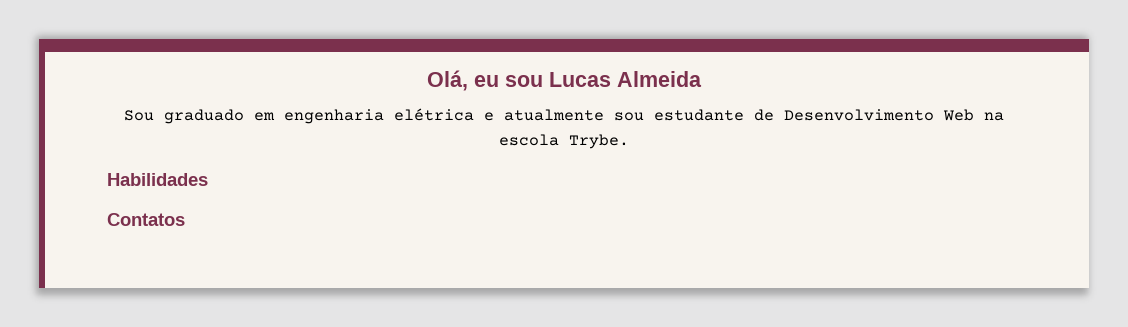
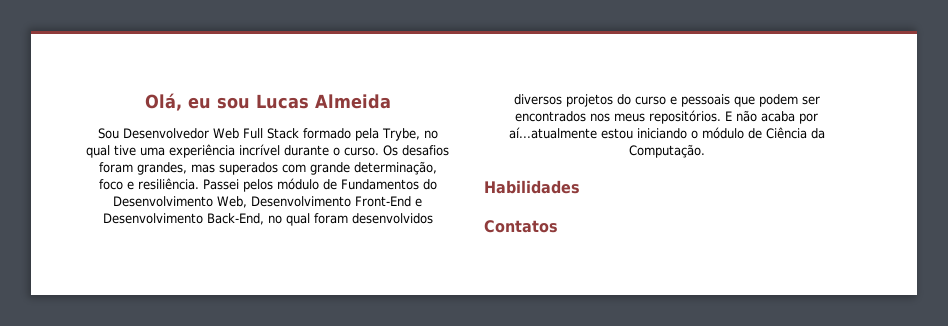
- Sou graduado em engenharia elétrica e atualmente sou estudante de Desenvolvimento Web na escola Trybe.
+ Sou Desenvolvedor Web Full Stack formado pela Trybe, no qual tive uma experiência incrível durante o curso. Os desafios foram grandes, mas superados com grande determinação, foco e resiliência. Passei pelos módulo de Fundamentos do Desenvolvimento Web, Desenvolvimento Front-End e Desenvolvimento Back-End, no qual foram desenvolvidos diversos projetos do curso e pessoais que podem ser encontrados nos meus repositórios. E não acaba por aí...atualmente estou iniciando o módulo de Ciência da Computação.

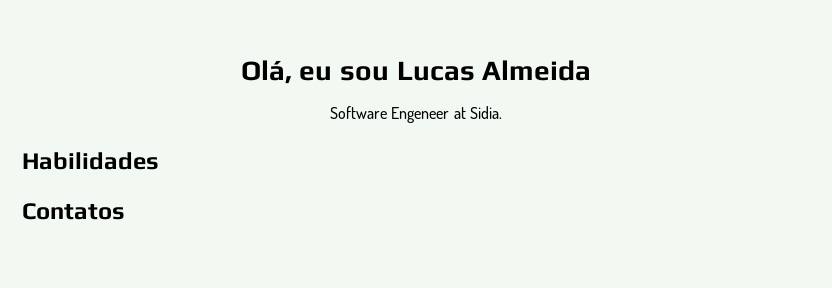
- Sou Desenvolvedor Web Full Stack formado pela Trybe, no qual tive uma experiência incrível durante o curso. Os desafios foram grandes, mas superados com grande determinação, foco e resiliência. Passei pelos módulo de Fundamentos do Desenvolvimento Web, Desenvolvimento Front-End e Desenvolvimento Back-End, no qual foram desenvolvidos diversos projetos do curso e pessoais que podem ser encontrados nos meus repositórios. E não acaba por aí...atualmente estou iniciando o módulo de Ciência da Computação.
+ Software Engeneer at Sidia.

